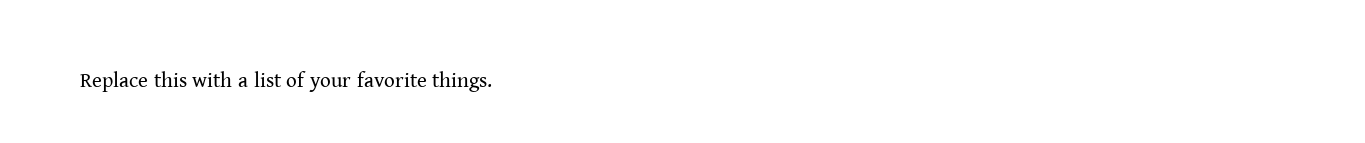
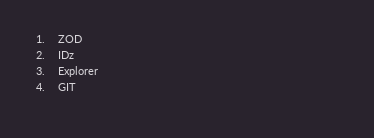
- Replace this with a list of your favorite things.
+ 1. ZOD
+ 2. IDz
+ 3. Explorer
+ 4. GIT

